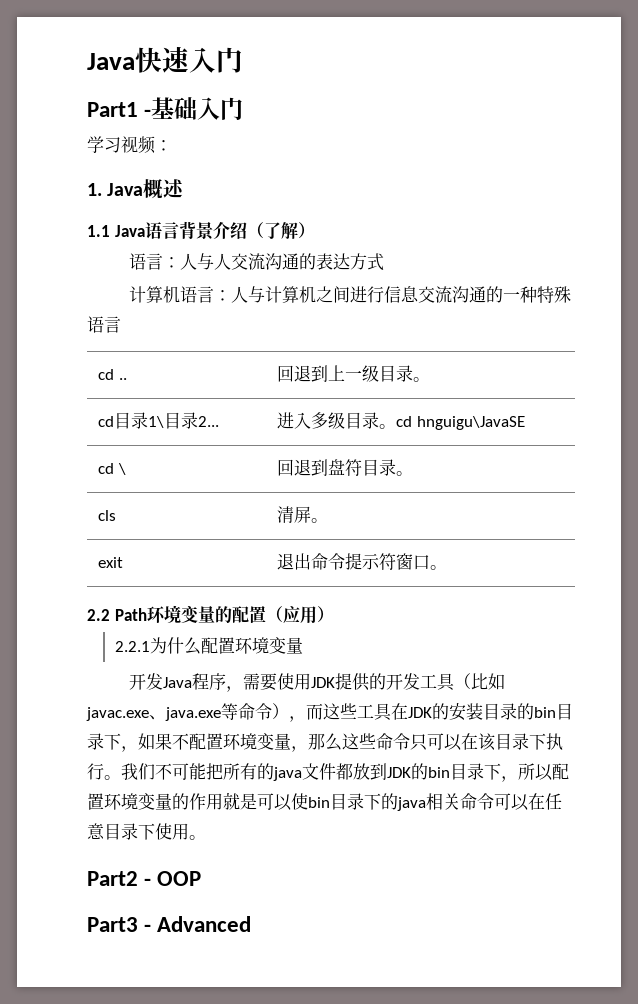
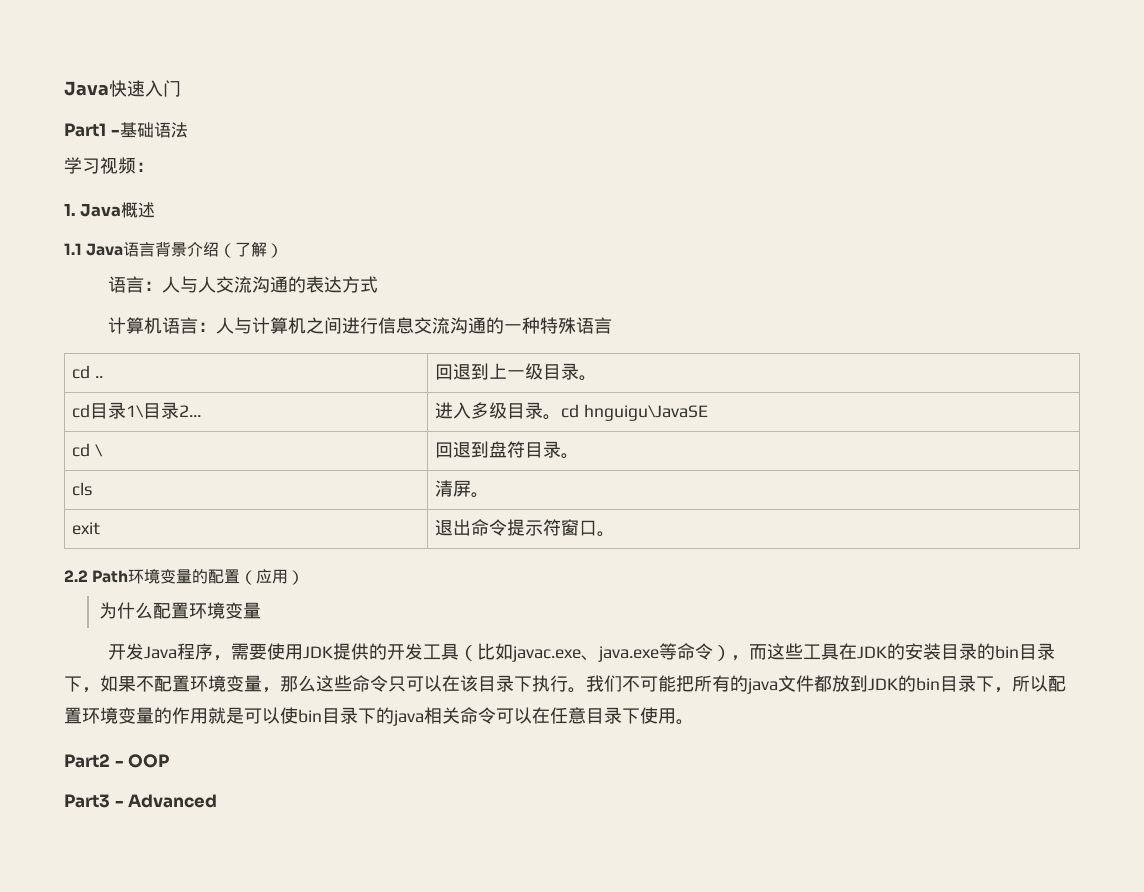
- Part1 -基础入门
+ Part1 -基础语法
- 2.2.1为什么配置环境变量
+ 为什么配置环境变量

